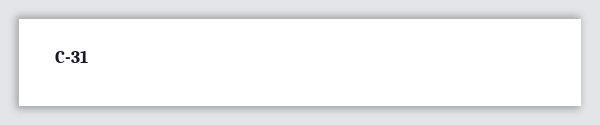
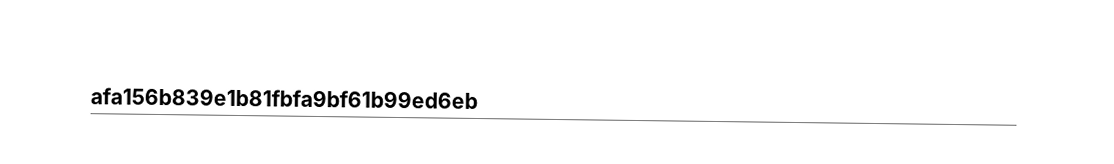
- C-31
+ afa156b839e1b81fbfa9bf61b99ed6eb

